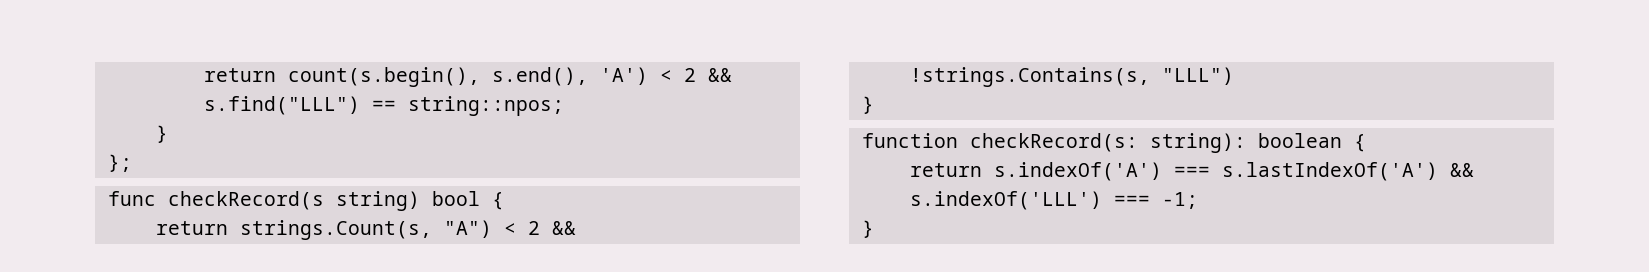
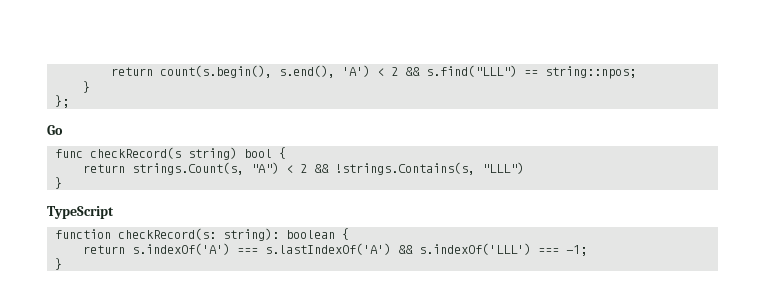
+ Go
+ TypeScript

